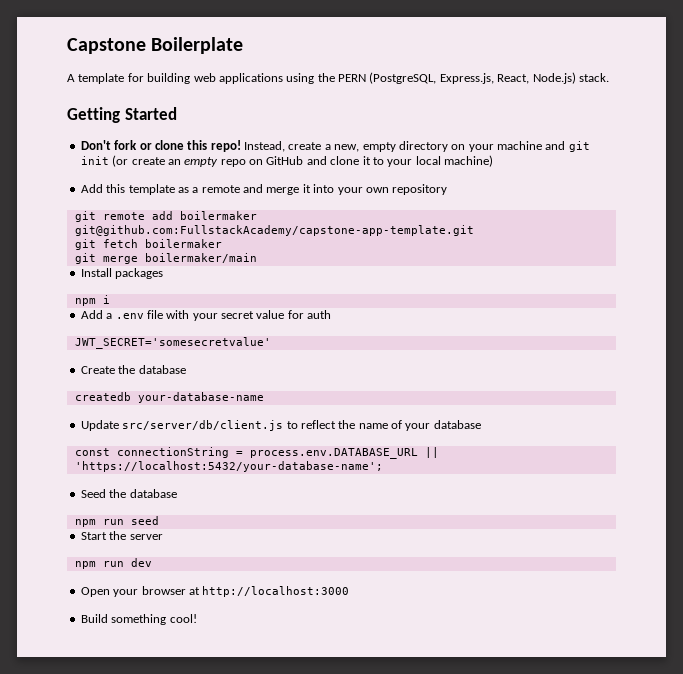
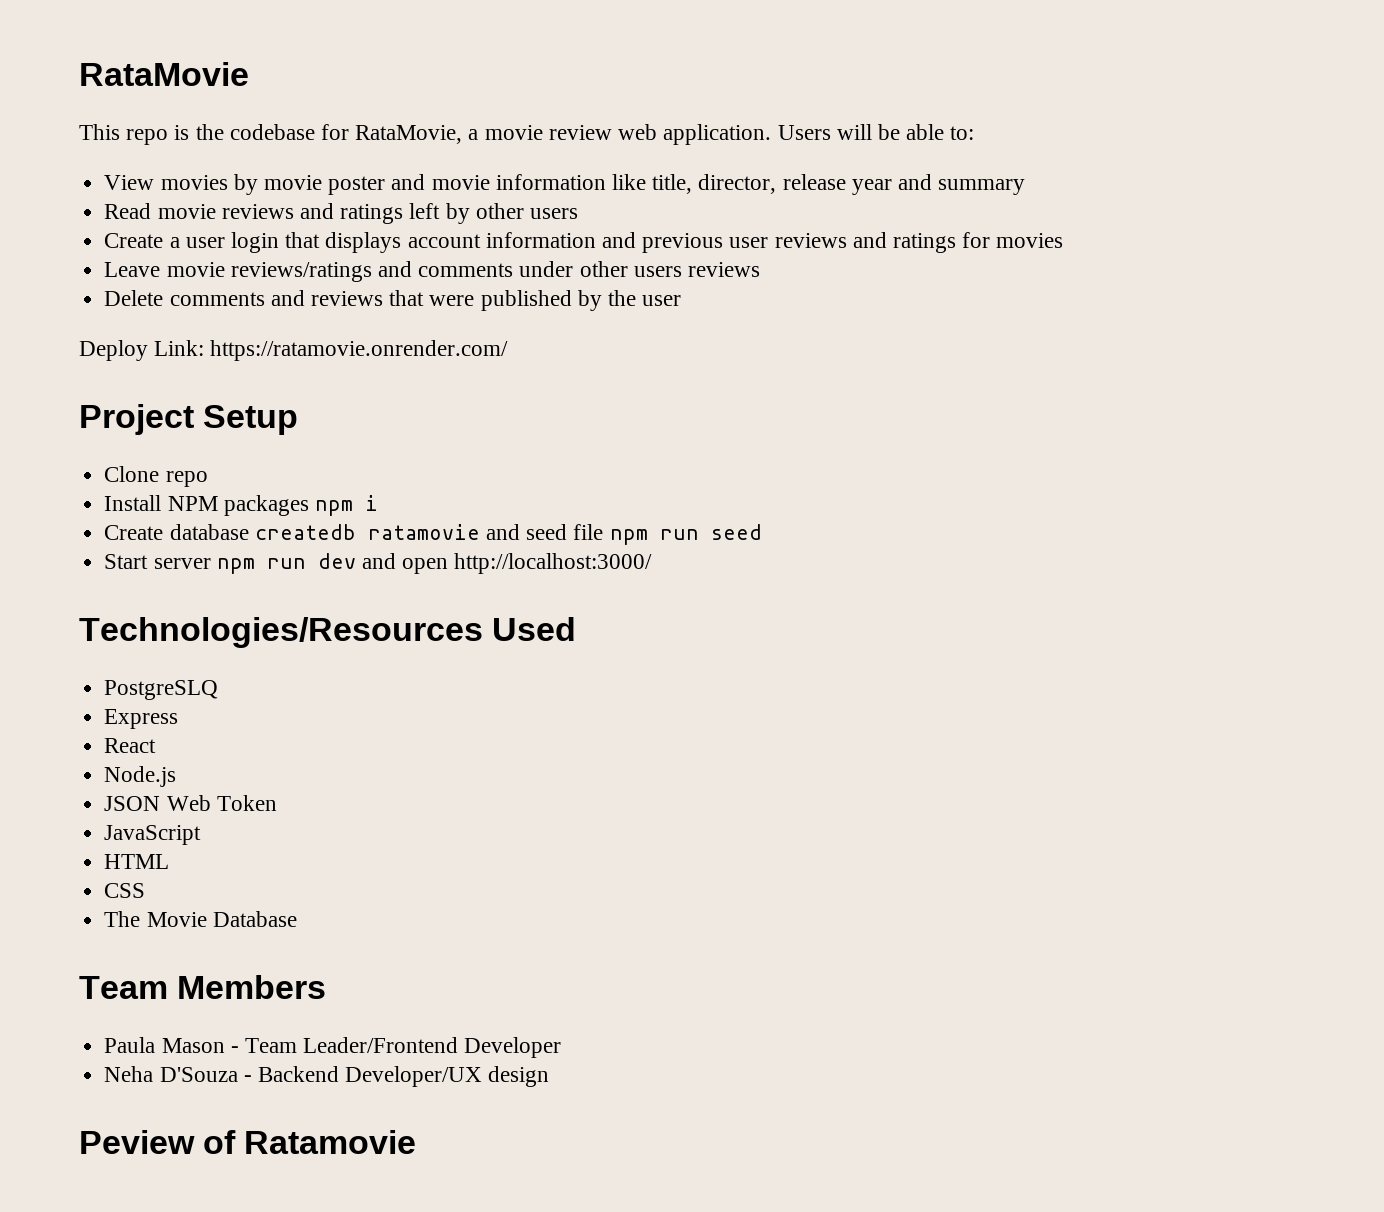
- Capstone Boilerplate
- A template for building web applications using the PERN (PostgreSQL, Express.js, React, Node.js) stack.
- Getting Started
- Don't fork or clone this repo! Instead, create a new, empty directory on your machine and git init (or create an empty repo on GitHub and clone it to your local machine)
- Add this template as a remote and merge it into your own repository
- git remote add boilermaker git@github.com:FullstackAcademy/capstone-app-template.git
- git fetch boilermaker
- git merge boilermaker/main
+ RataMovie
+ This repo is the codebase for RataMovie, a movie review web application. Users will be able to:
+ View movies by movie poster and movie information like title, director, release year and summary
+ Read movie reviews and ratings left by other users
+ Create a user login that displays account information and previous user reviews and ratings for movies
+ Leave movie reviews/ratings and comments under other users reviews
+ Delete comments and reviews that were published by the user
+ Deploy Link: https://ratamovie.onrender.com/
+ Project Setup
+ Clone repo
- Install packages
- npm i
+ Install NPM packages npm i
- Add a .env file with your secret value for auth
- JWT_SECRET='somesecretvalue'
- Create the database
- createdb your-database-name
- Update src/server/db/client.js to reflect the name of your database
- const connectionString = process.env.DATABASE_URL || 'https://localhost:5432/your-database-name';
- Seed the database
- npm run seed
+ Create database createdb ratamovie and seed file npm run seed
- Start the server
- npm run dev
- Open your browser at http://localhost:3000
- Build something cool!
+ Start server npm run dev and open http://localhost:3000/
+ Technologies/Resources Used
+ PostgreSLQ
+ Express
+ React
+ Node.js
+ JSON Web Token
+ JavaScript
+ HTML
+ CSS
+ The Movie Database
+ Team Members
+ Paula Mason - Team Leader/Frontend Developer
+ Neha D'Souza - Backend Developer/UX design
+ Peview of Ratamovie

